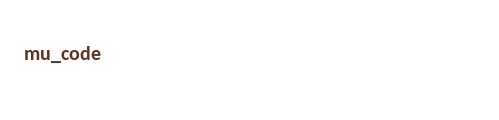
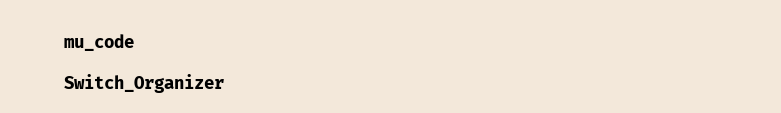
+ Switch_Organizer

